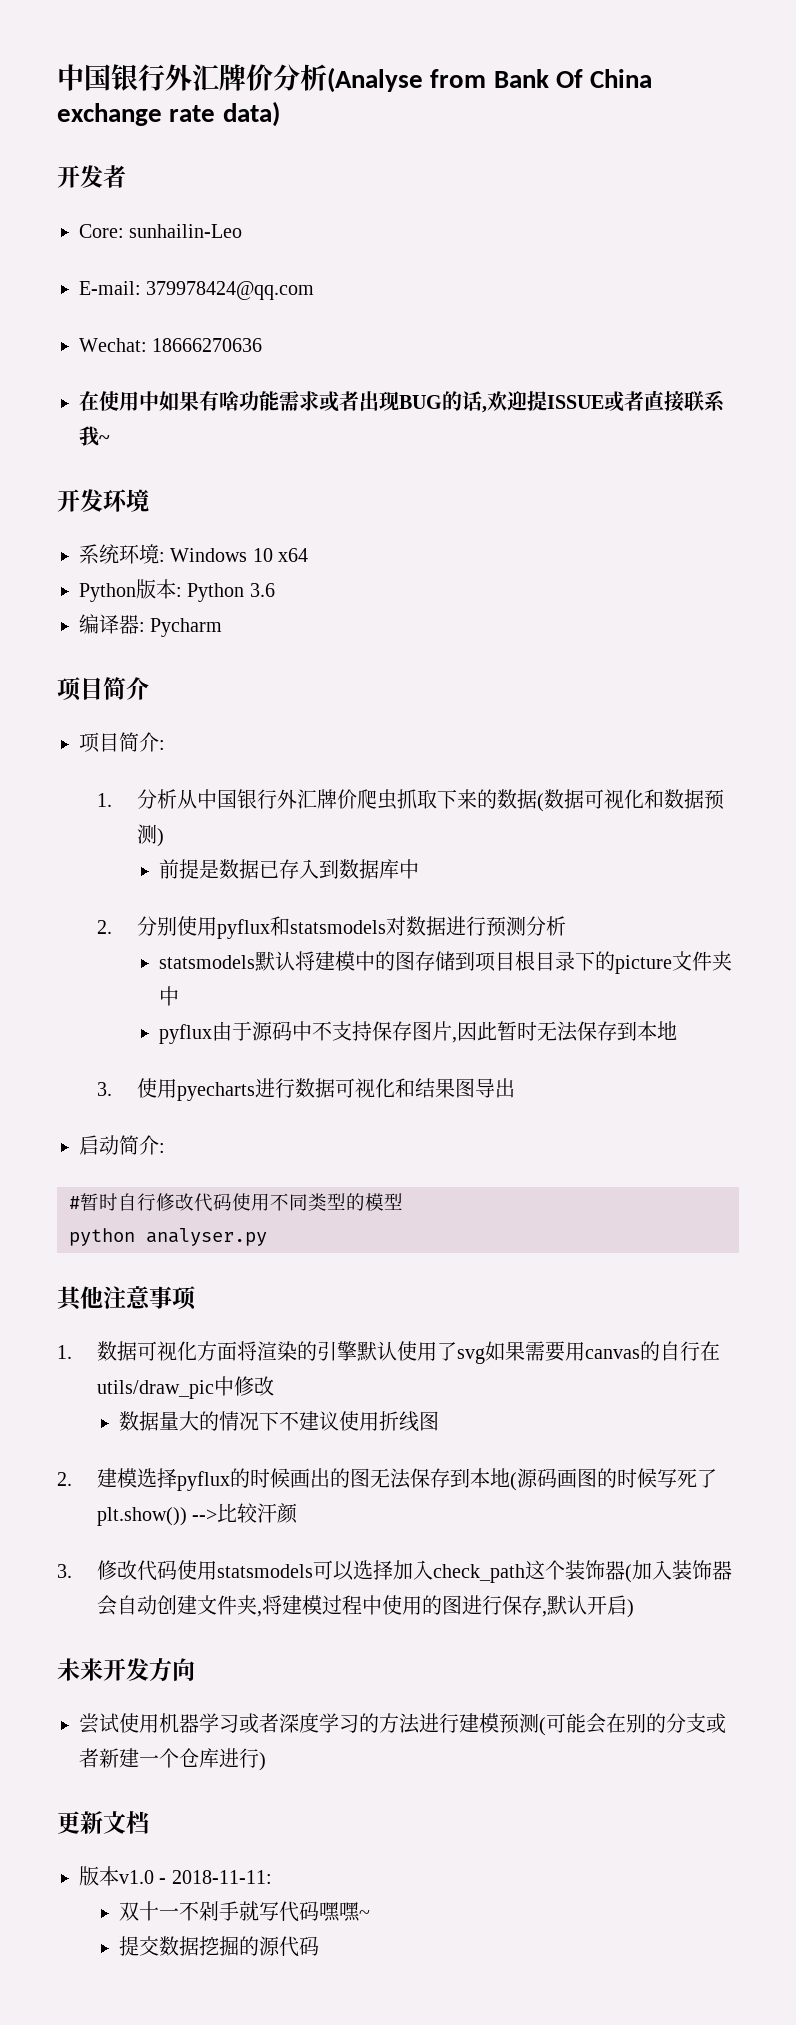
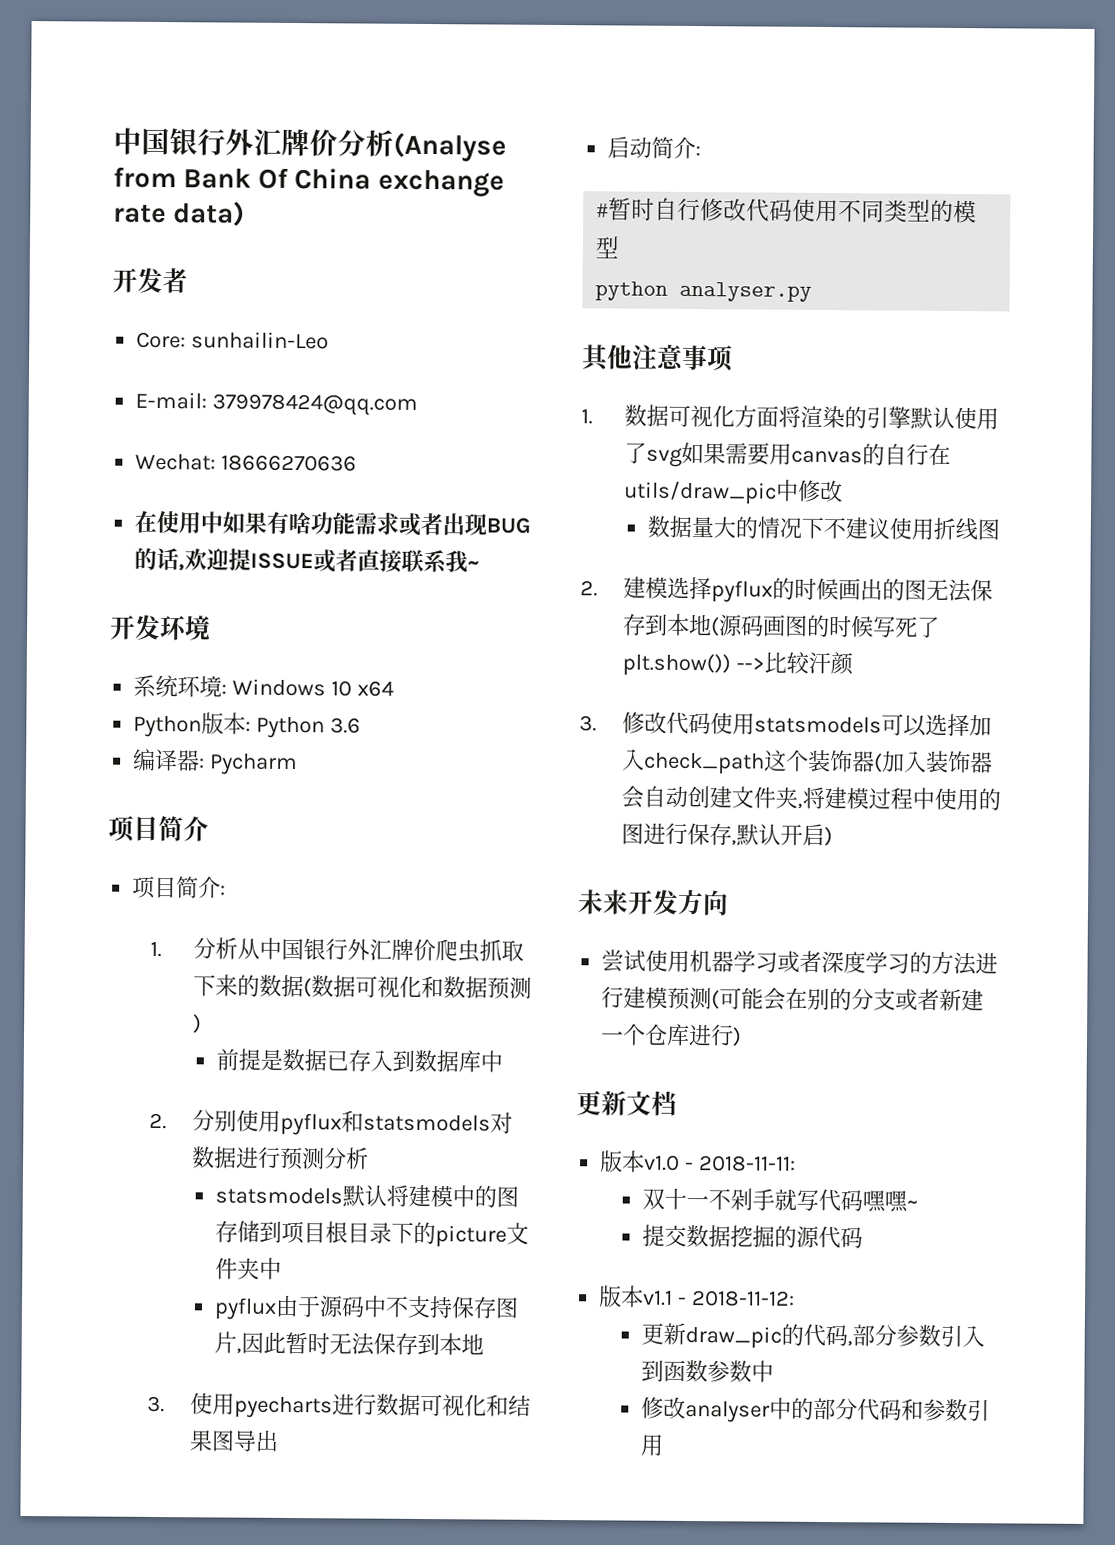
+ 版本v1.1 - 2018-11-12:
+ 更新draw_pic的代码,部分参数引入到函数参数中
+ 修改analyser中的部分代码和参数引用

